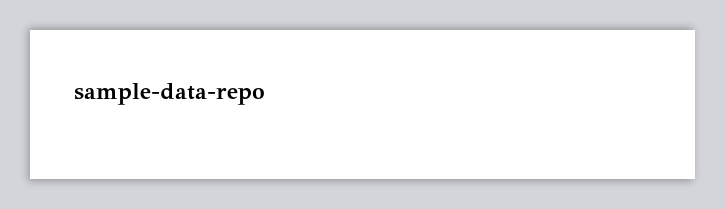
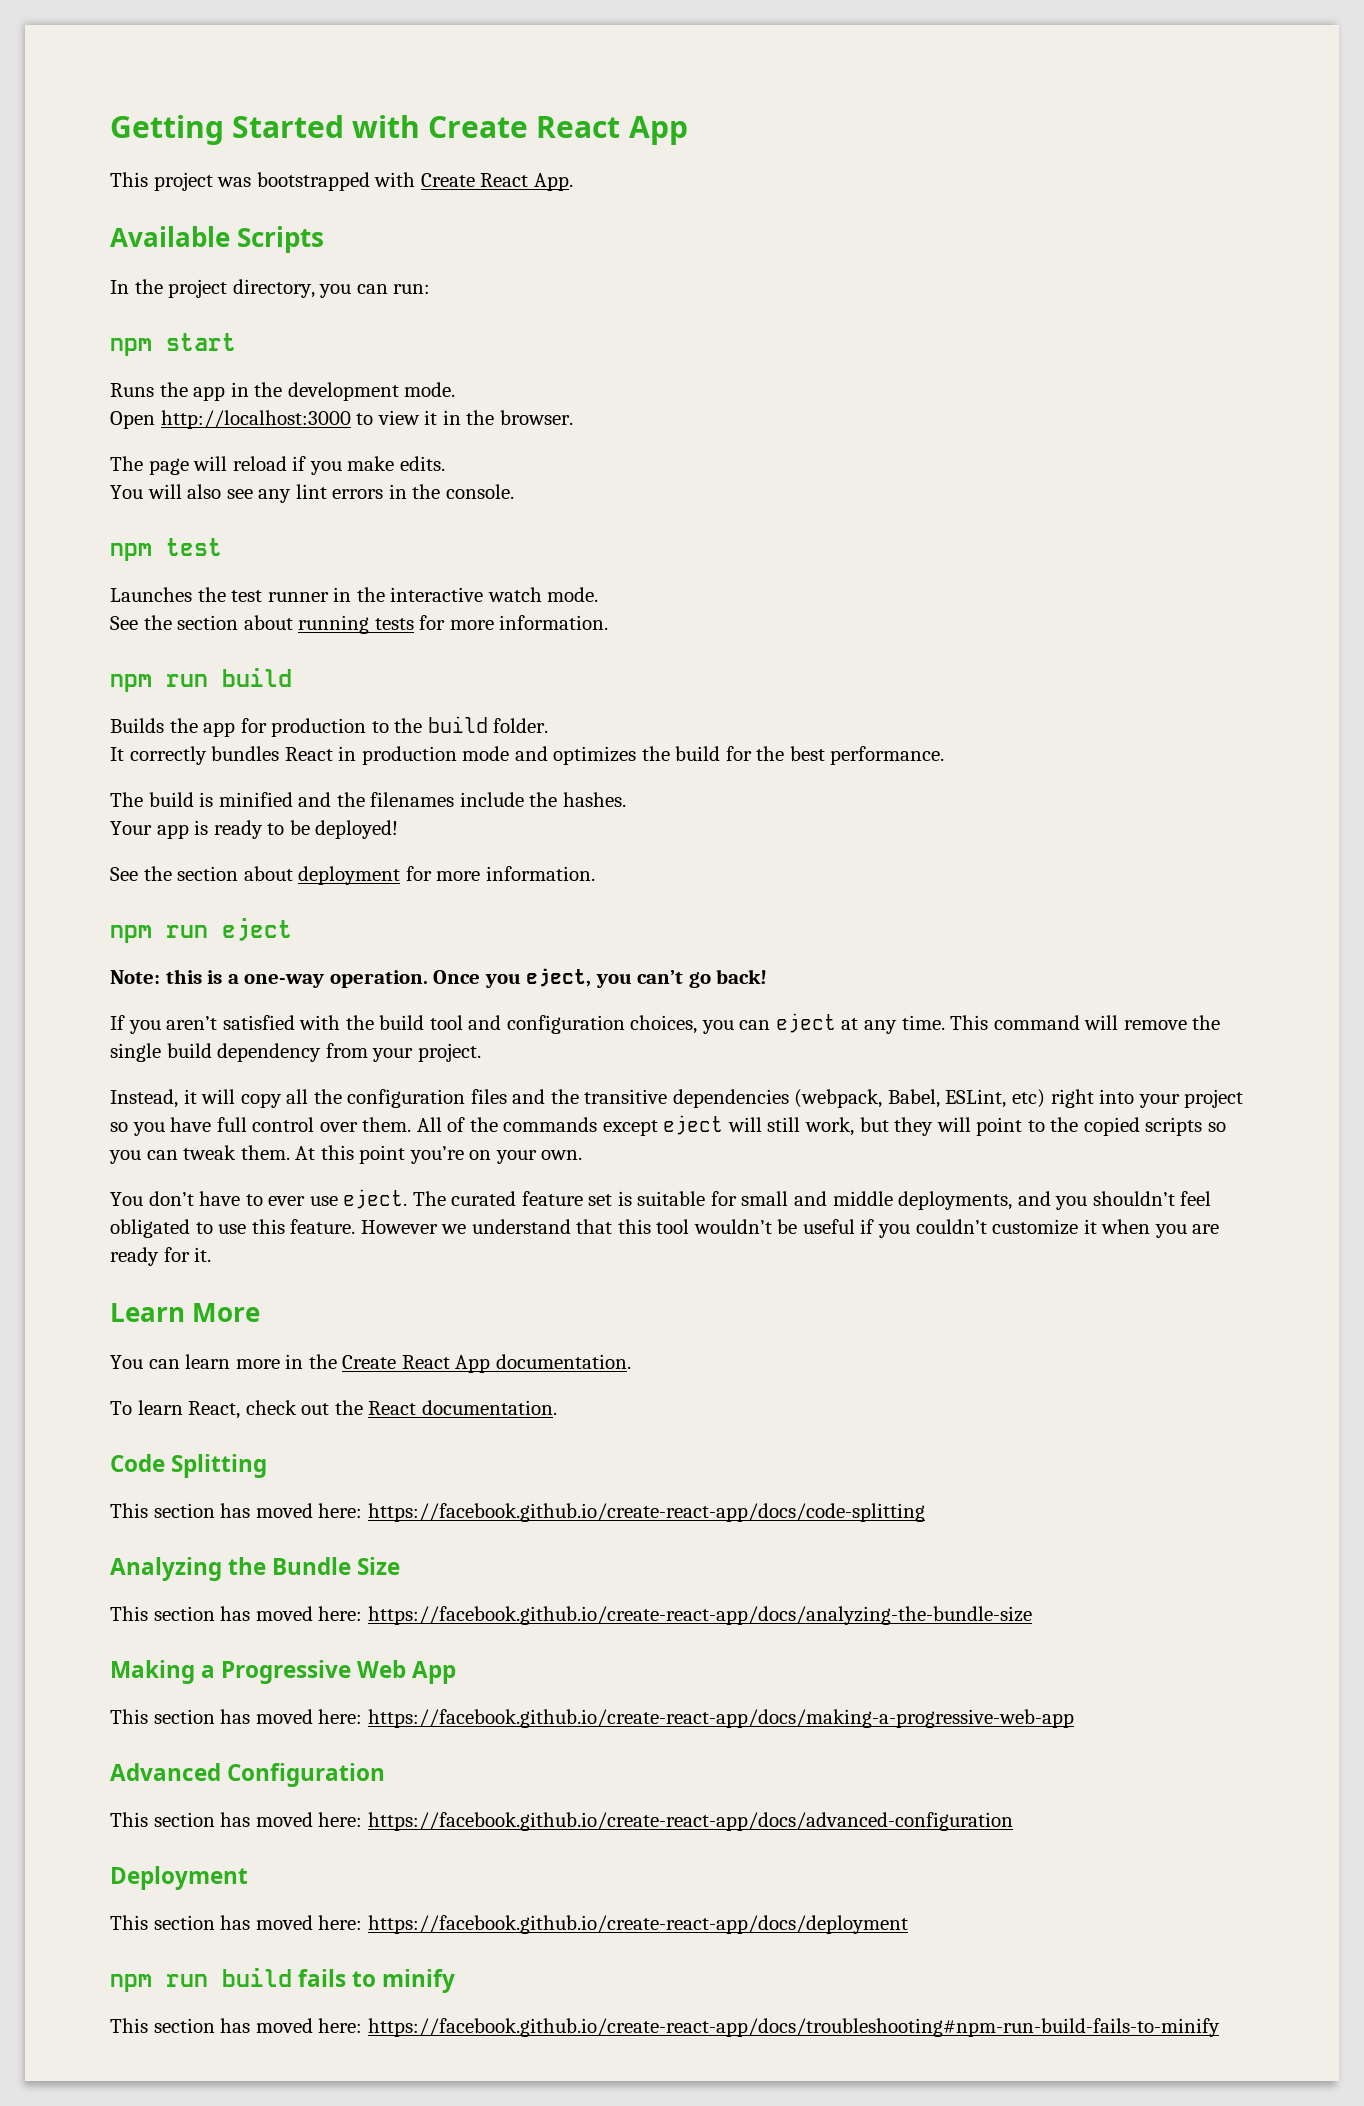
- sample-data-repo
+ Getting Started with Create React App
+ This project was bootstrapped with Create React App.
+ Available Scripts
+ In the project directory, you can run:
+ npm start
+ Runs the app in the development mode.
+ Open http://localhost:3000 to view it in the browser.
+ The page will reload if you make edits.
+ You will also see any lint errors in the console.
+ npm test
+ Launches the test runner in the interactive watch mode.
+ See the section about running tests for more information.
+ npm run build
+ Builds the app for production to the build folder.
+ It correctly bundles React in production mode and optimizes the build for the best performance.
+ The build is minified and the filenames include the hashes.
+ Your app is ready to be deployed!
+ See the section about deployment for more information.
+ npm run eject
+ Note: this is a one-way operation. Once you eject, you can’t go back!
+ If you aren’t satisfied with the build tool and configuration choices, you can eject at any time. This command will remove the single build dependency from your project.
+ Instead, it will copy all the configuration files and the transitive dependencies (webpack, Babel, ESLint, etc) right into your project so you have full control over them. All of the commands except eject will still work, but they will point to the copied scripts so you can tweak them. At this point you’re on your own.
+ You don’t have to ever use eject. The curated feature set is suitable for small and middle deployments, and you shouldn’t feel obligated to use this feature. However we understand that this tool wouldn’t be useful if you couldn’t customize it when you are ready for it.
+ Learn More
+ You can learn more in the Create React App documentation.
+ To learn React, check out the React documentation.
+ Code Splitting
+ This section has moved here: https://facebook.github.io/create-react-app/docs/code-splitting
+ Analyzing the Bundle Size
+ This section has moved here: https://facebook.github.io/create-react-app/docs/analyzing-the-bundle-size
+ Making a Progressive Web App
+ This section has moved here: https://facebook.github.io/create-react-app/docs/making-a-progressive-web-app
+ Advanced Configuration
+ This section has moved here: https://facebook.github.io/create-react-app/docs/advanced-configuration
+ Deployment
+ This section has moved here: https://facebook.github.io/create-react-app/docs/deployment
+ npm run build fails to minify
+ This section has moved here: https://facebook.github.io/create-react-app/docs/troubleshooting#npm-run-build-fails-to-minify

